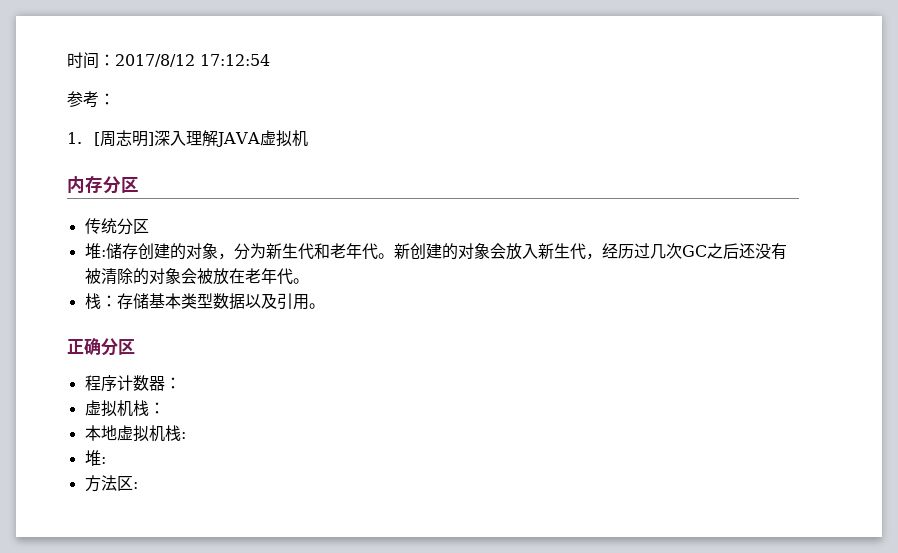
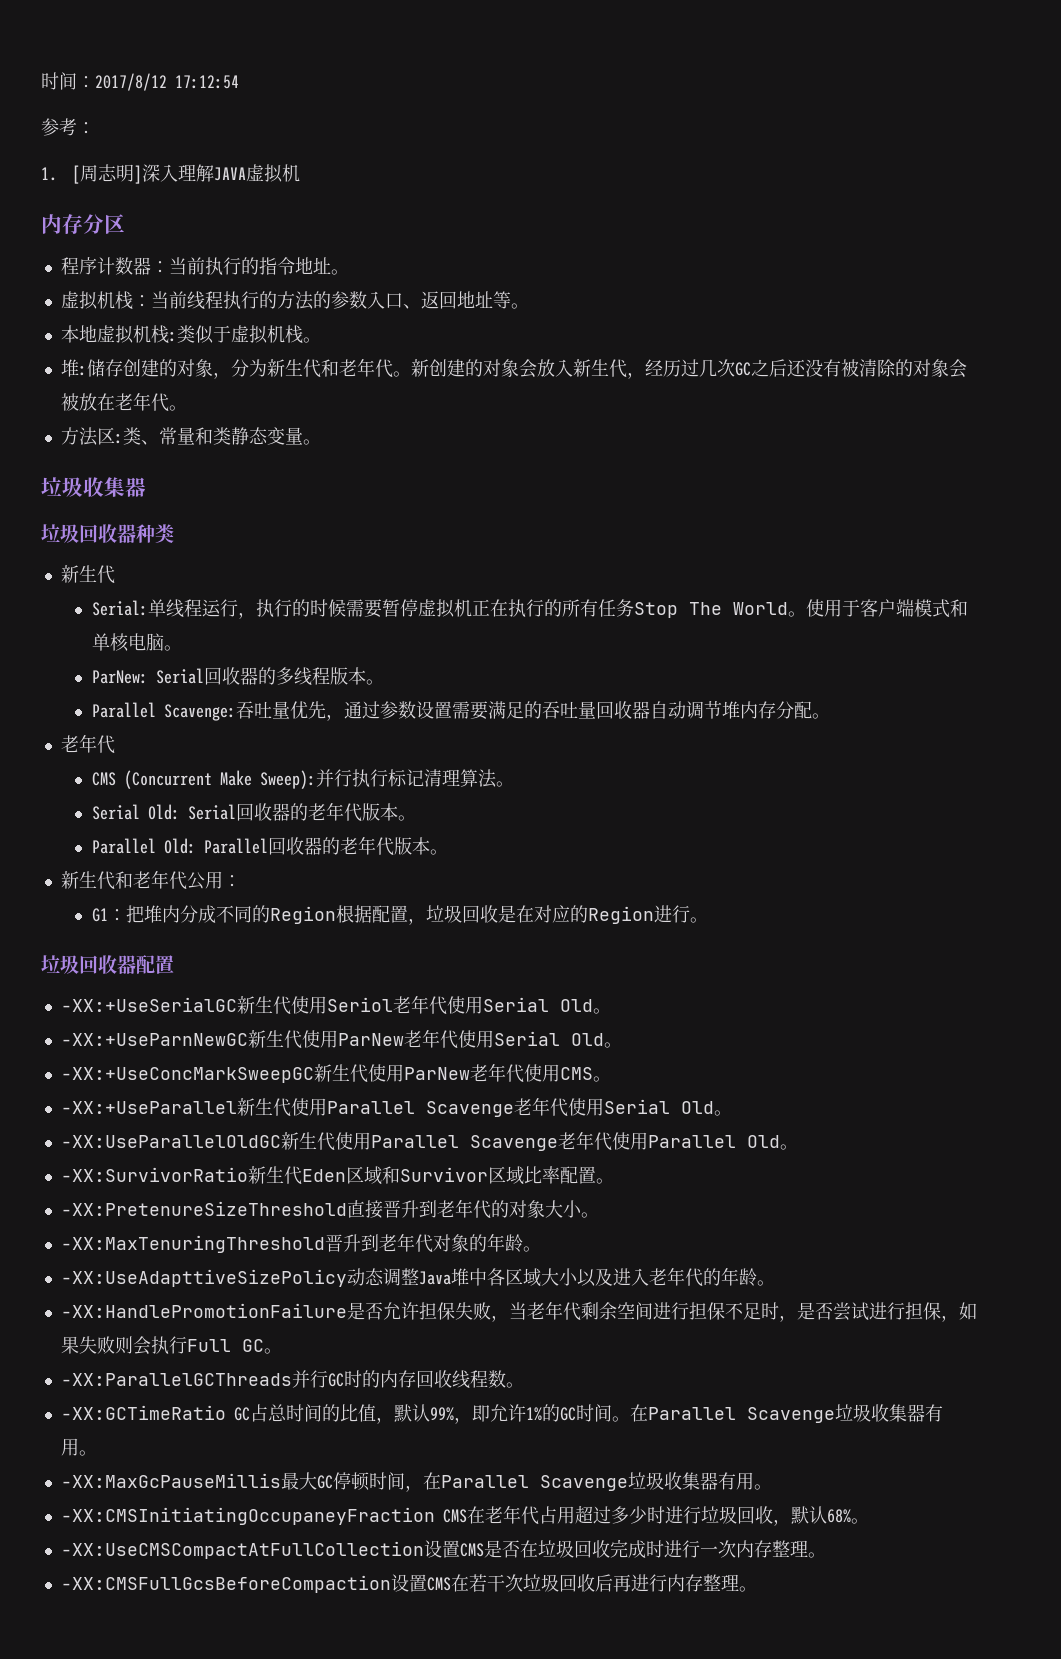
- 传统分区
+ 程序计数器：当前执行的指令地址。
+ 虚拟机栈：当前线程执行的方法的参数入口、返回地址等。
+ 本地虚拟机栈:类似于虚拟机栈。
- 栈：存储基本类型数据以及引用。
- 正确分区
- 程序计数器：
- 虚拟机栈：
- 本地虚拟机栈:
- 堆:
- 方法区:
+ 方法区:类、常量和类静态变量。
+ 垃圾收集器
+ 垃圾回收器种类
+ 新生代
+ Serial:单线程运行，执行的时候需要暂停虚拟机正在执行的所有任务Stop The World。使用于客户端模式和单核电脑。
+ ParNew: Serial回收器的多线程版本。
+ Parallel Scavenge:吞吐量优先，通过参数设置需要满足的吞吐量回收器自动调节堆内存分配。
+ 老年代
+ CMS (Concurrent Make Sweep):并行执行标记清理算法。
+ Serial Old: Serial回收器的老年代版本。
+ Parallel Old: Parallel回收器的老年代版本。
+ 新生代和老年代公用：
+ G1：把堆内分成不同的Region根据配置，垃圾回收是在对应的Region进行。
+ 垃圾回收器配置
+ -XX:+UseSerialGC新生代使用Seriol老年代使用Serial Old。
+ -XX:+UseParnNewGC新生代使用ParNew老年代使用Serial Old。
+ -XX:+UseConcMarkSweepGC新生代使用ParNew老年代使用CMS。
+ -XX:+UseParallel新生代使用Parallel Scavenge老年代使用Serial Old。
+ -XX:UseParallelOldGC新生代使用Parallel Scavenge老年代使用Parallel Old。
+ -XX:SurvivorRatio新生代Eden区域和Survivor区域比率配置。
+ -XX:PretenureSizeThreshold直接晋升到老年代的对象大小。
+ -XX:MaxTenuringThreshold晋升到老年代对象的年龄。
+ -XX:UseAdapttiveSizePolicy动态调整Java堆中各区域大小以及进入老年代的年龄。
+ -XX:HandlePromotionFailure是否允许担保失败，当老年代剩余空间进行担保不足时，是否尝试进行担保，如果失败则会执行Full GC。
+ -XX:ParallelGCThreads并行GC时的内存回收线程数。
+ -XX:GCTimeRatio GC占总时间的比值，默认99%，即允许1%的GC时间。在Parallel Scavenge垃圾收集器有用。
+ -XX:MaxGcPauseMillis最大GC停顿时间，在Parallel Scavenge垃圾收集器有用。
+ -XX:CMSInitiatingOccupaneyFraction CMS在老年代占用超过多少时进行垃圾回收，默认68%。
+ -XX:UseCMSCompactAtFullCollection设置CMS是否在垃圾回收完成时进行一次内存整理。
+ -XX:CMSFullGcsBeforeCompaction设置CMS在若干次垃圾回收后再进行内存整理。

